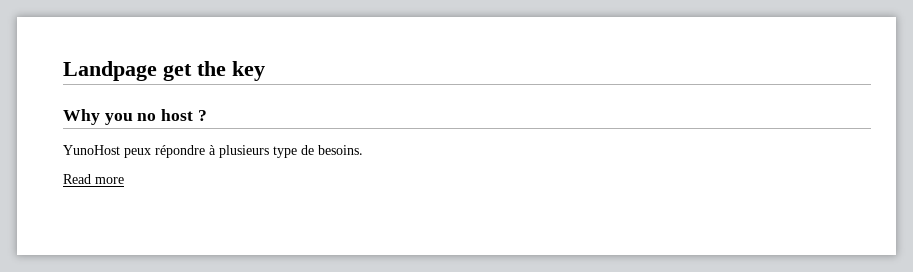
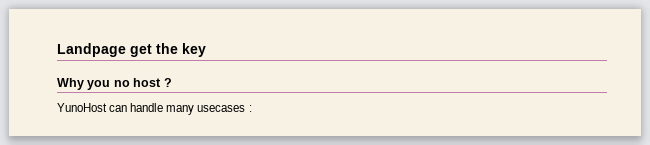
- YunoHost peux répondre à plusieurs type de besoins.
- Read more
+ YunoHost can handle many usecases :

